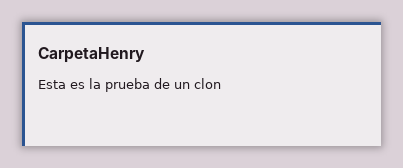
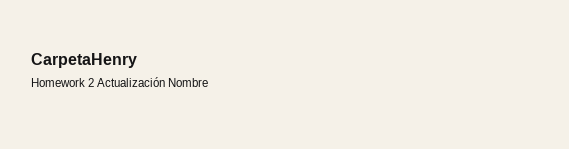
- Esta es la prueba de un clon
+ Homework 2 Actualización Nombre

